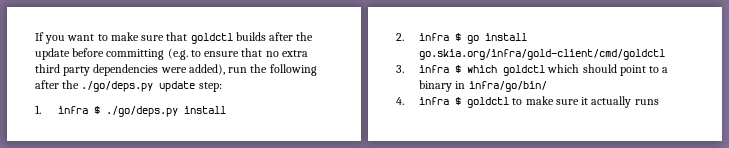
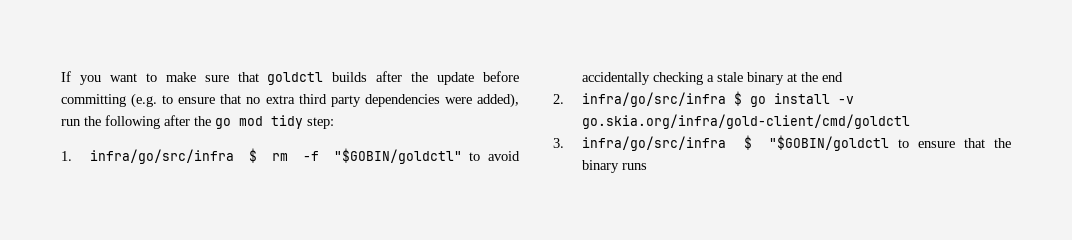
- If you want to make sure that goldctl builds after the update before committing (e.g. to ensure that no extra third party dependencies were added), run the following after the ./go/deps.py update step:
+ If you want to make sure that goldctl builds after the update before committing (e.g. to ensure that no extra third party dependencies were added), run the following after the go mod tidy step:
- 1. infra $ ./go/deps.py install
+ 1. infra/go/src/infra $ rm -f "$GOBIN/goldctl" to avoid accidentally checking a stale binary at the end
- 2. infra $ go install go.skia.org/infra/gold-client/cmd/goldctl
+ 2. infra/go/src/infra $ go install -v go.skia.org/infra/gold-client/cmd/goldctl
- 3. infra $ which goldctl which should point to a binary in infra/go/bin/
- 4. infra $ goldctl to make sure it actually runs
+ 3. infra/go/src/infra $ "$GOBIN/goldctl to ensure that the binary runs

